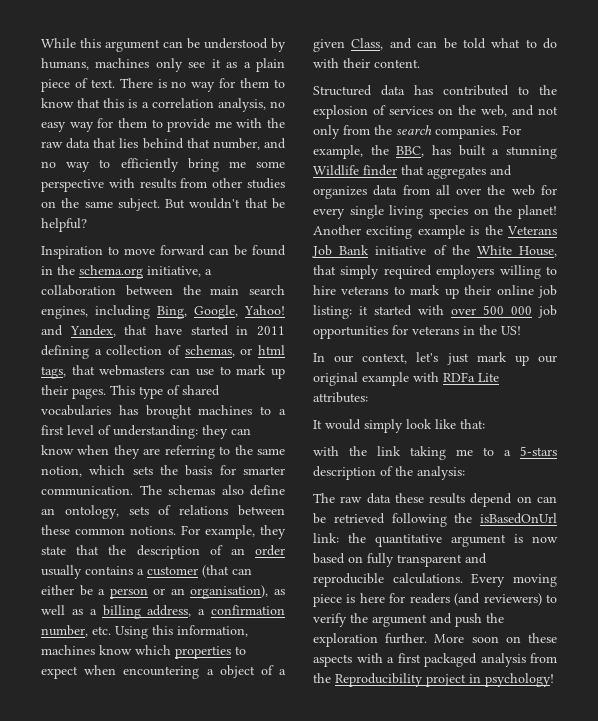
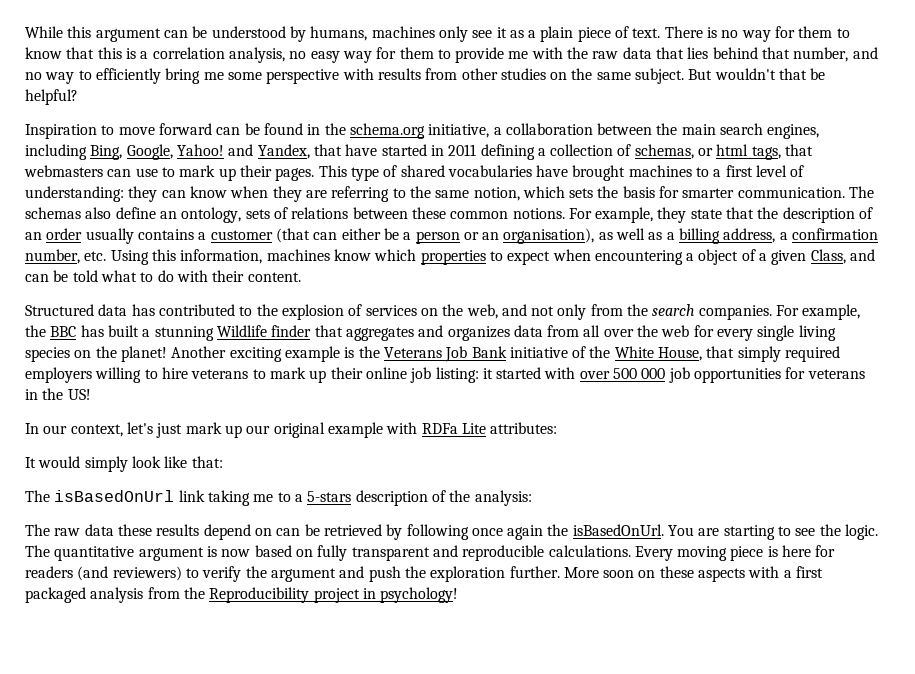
- This type of shared vocabularies has brought machines to a first level of understanding: they can know when they are referring to the same notion, which sets the basis for smarter communication.
+ This type of shared vocabularies have brought machines to a first level of understanding: they can know when they are referring to the same notion, which sets the basis for smarter communication.
- For example, the BBC, has built a stunning Wildlife finder that aggregates and organizes data from all over the web for every single living species on the planet!
+ For example, the BBC has built a stunning Wildlife finder that aggregates and organizes data from all over the web for every single living species on the planet!
- with the link taking me to a 5-stars description of the analysis:
+ The isBasedOnUrl link taking me to a 5-stars description of the analysis:
- The raw data these results depend on can be retrieved following the isBasedOnUrl link: the quantitative argument is now based on fully transparent and reproducible calculations.
+ The raw data these results depend on can be retrieved by following once again the isBasedOnUrl. You are starting to see the logic. The quantitative argument is now based on fully transparent and reproducible calculations.

